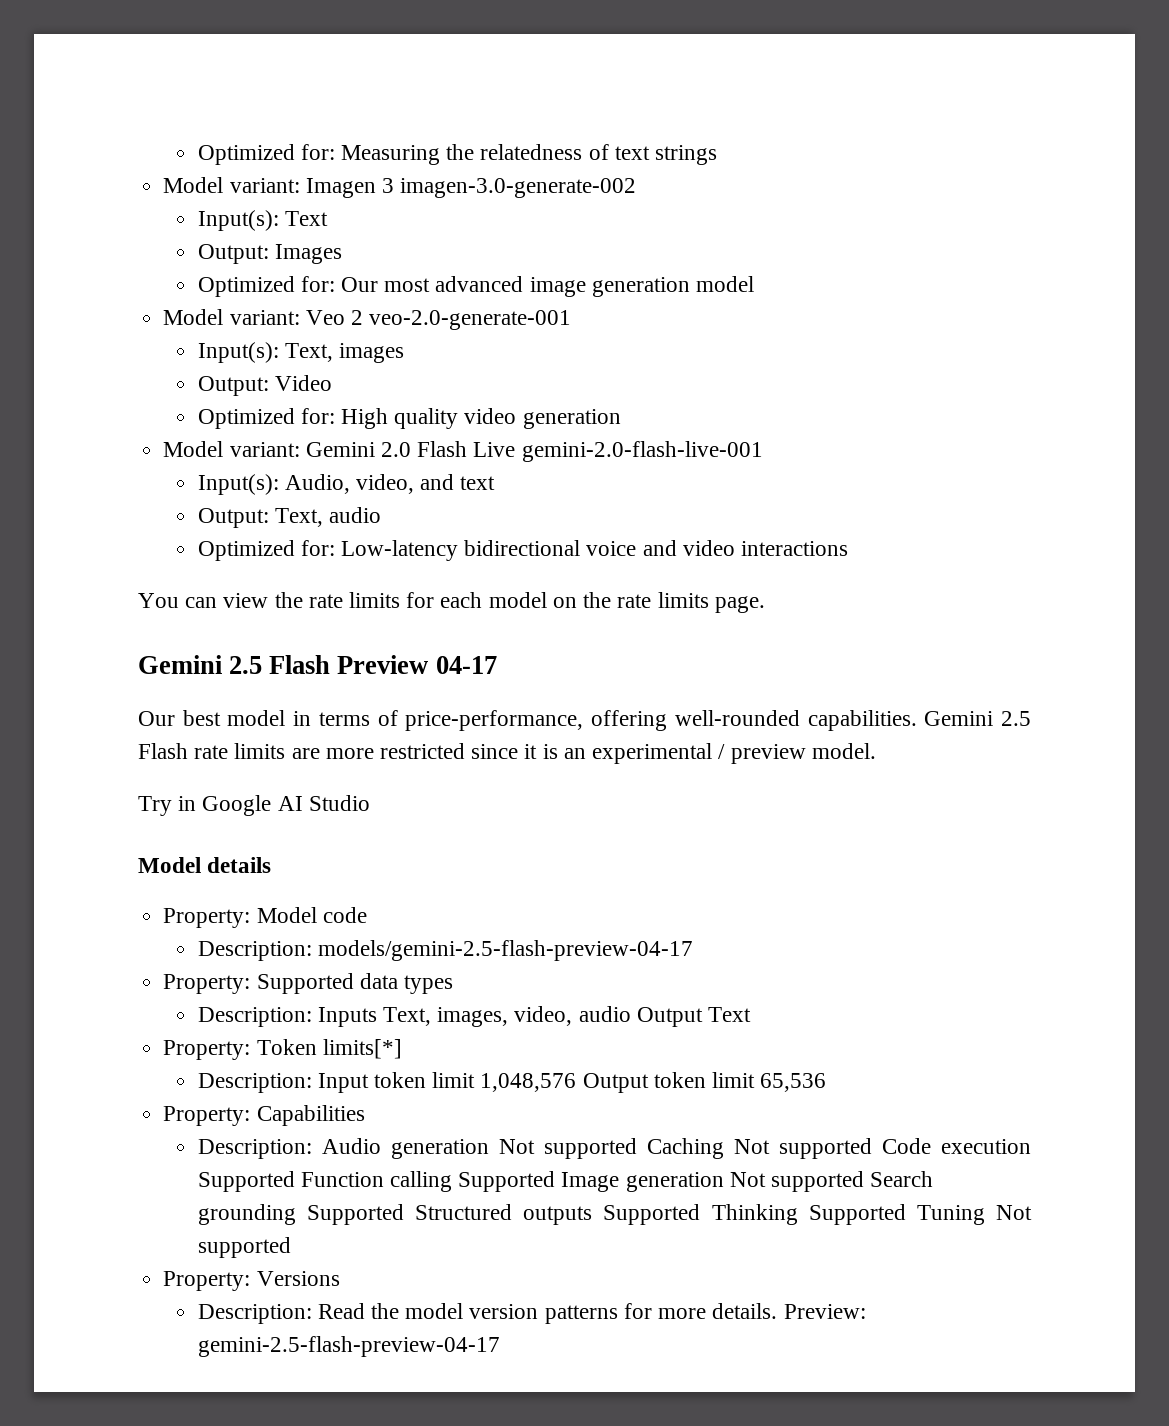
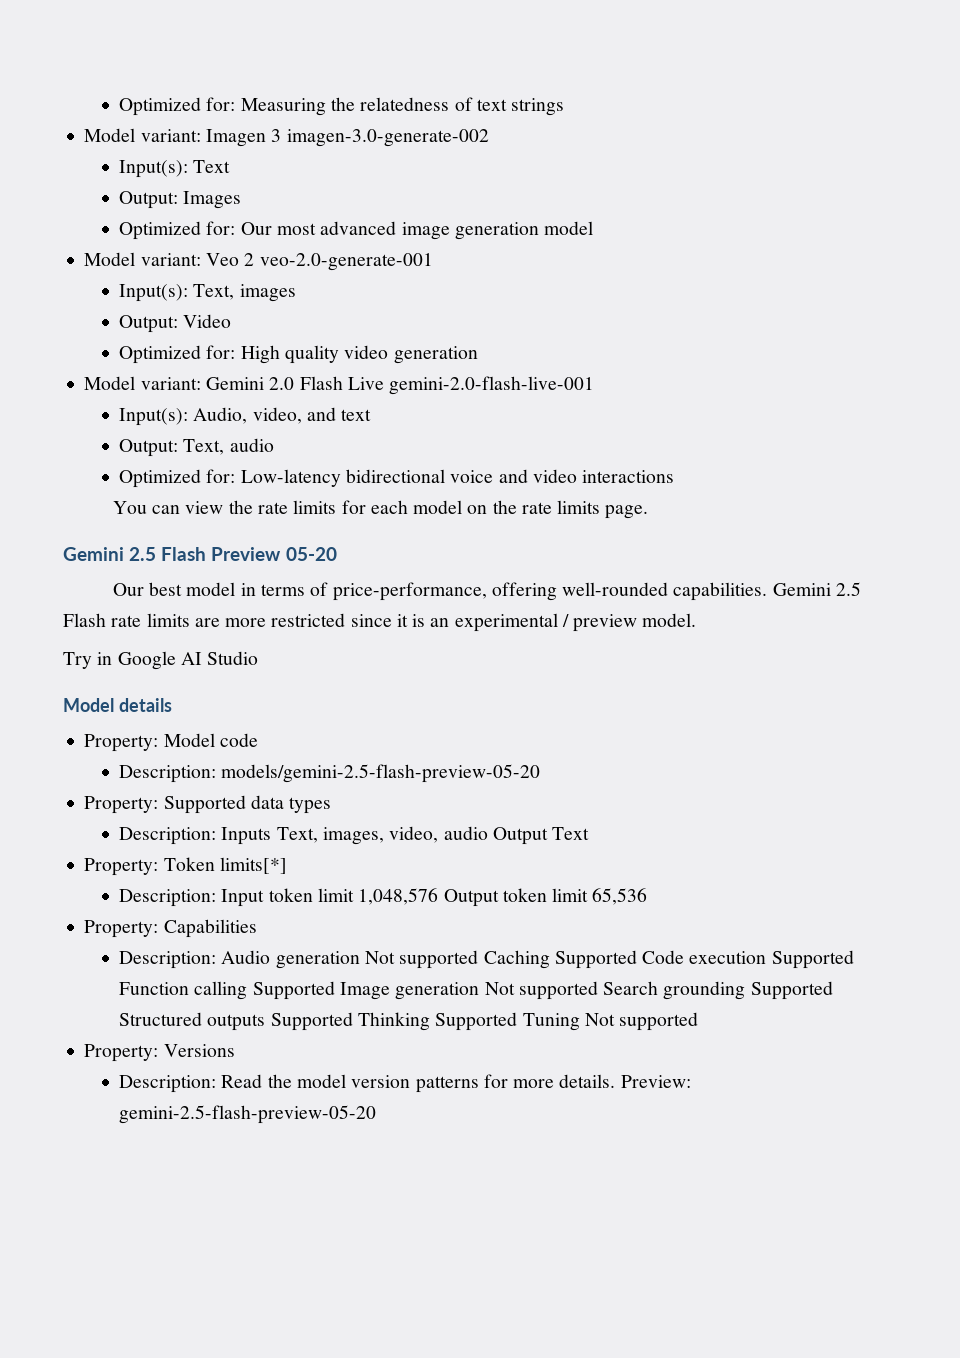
- Gemini 2.5 Flash Preview 04-17
+ Gemini 2.5 Flash Preview 05-20
- Description: models/gemini-2.5-flash-preview-04-17
+ Description: models/gemini-2.5-flash-preview-05-20
- Description: Audio generation Not supported Caching Not supported Code execution Supported Function calling Supported Image generation Not supported Search grounding Supported Structured outputs Supported Thinking Supported Tuning Not supported
+ Description: Audio generation Not supported Caching Supported Code execution Supported Function calling Supported Image generation Not supported Search grounding Supported Structured outputs Supported Thinking Supported Tuning Not supported
- Preview: gemini-2.5-flash-preview-04-17
+ Preview: gemini-2.5-flash-preview-05-20

